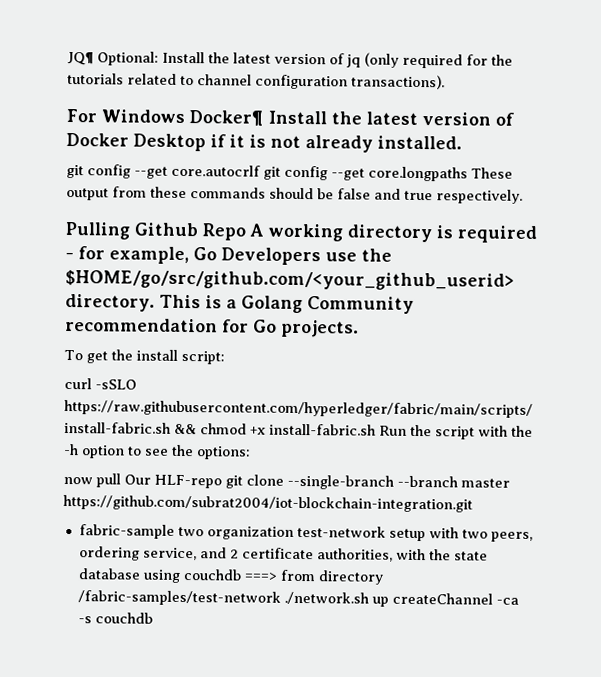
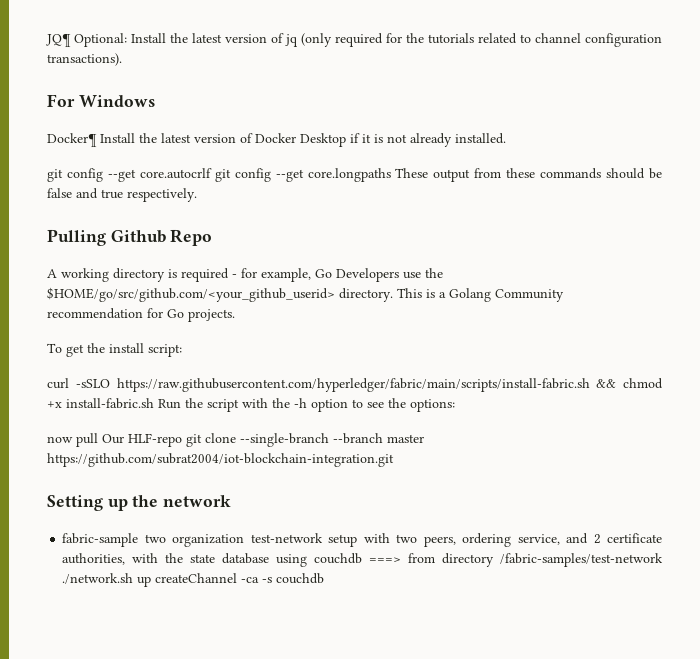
- For Windows Docker¶ Install the latest version of Docker Desktop if it is not already installed.
+ For Windows
+ Docker¶ Install the latest version of Docker Desktop if it is not already installed.
- Pulling Github Repo A working directory is required - for example, Go Developers use the $HOME/go/src/github.com/<your_github_userid> directory.
+ Pulling Github Repo
+ A working directory is required - for example, Go Developers use the $HOME/go/src/github.com/<your_github_userid> directory.
+ Setting up the network

